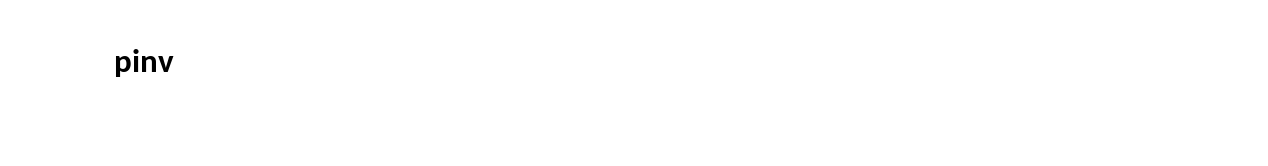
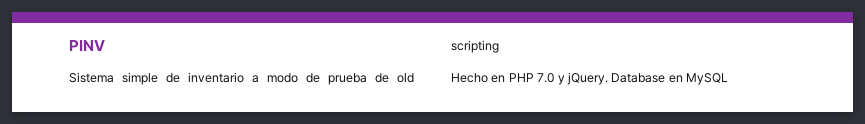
- pinv
+ PINV
+ Sistema simple de inventario a modo de prueba de old scripting
+ Hecho en PHP 7.0 y jQuery. Database en MySQL

